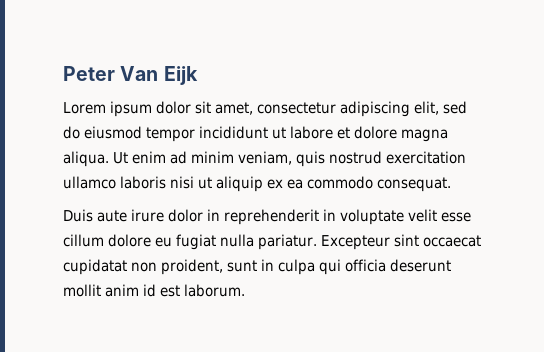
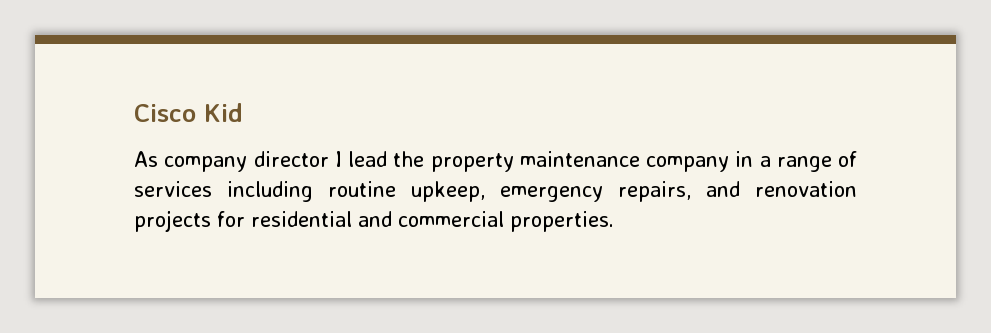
- Peter Van Eijk
- Lorem ipsum dolor sit amet, consectetur adipiscing elit, sed do eiusmod tempor incididunt ut labore et dolore magna aliqua. Ut enim ad minim veniam, quis nostrud exercitation ullamco laboris nisi ut aliquip ex ea commodo consequat.
- Duis aute irure dolor in reprehenderit in voluptate velit esse cillum dolore eu fugiat nulla pariatur. Excepteur sint occaecat cupidatat non proident, sunt in culpa qui officia deserunt mollit anim id est laborum.
+ Cisco Kid
+ As company director I lead the property maintenance company in a range of services including routine upkeep, emergency repairs, and renovation projects for residential and commercial properties.

